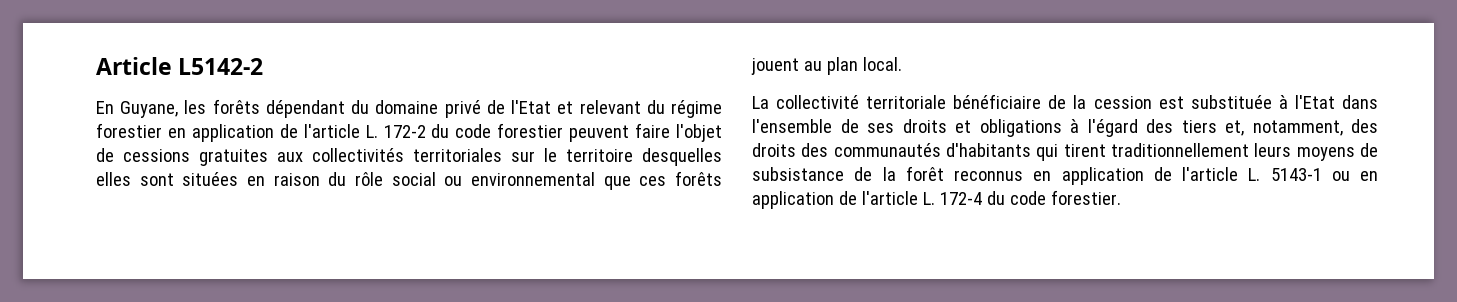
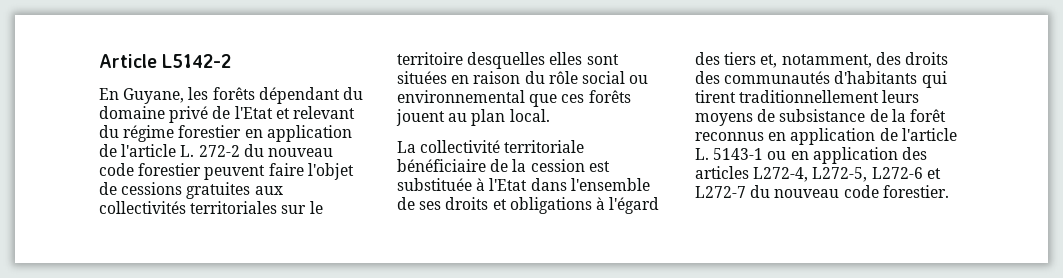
- En Guyane, les forêts dépendant du domaine privé de l'Etat et relevant du régime forestier en application de l'article L. 172-2 du code forestier peuvent faire l'objet de cessions gratuites aux collectivités territoriales sur le territoire desquelles elles sont situées en raison du rôle social ou environnemental que ces forêts jouent au plan local.
+ En Guyane, les forêts dépendant du domaine privé de l'Etat et relevant du régime forestier en application de l'article L. 272-2 du nouveau code forestier peuvent faire l'objet de cessions gratuites aux collectivités territoriales sur le territoire desquelles elles sont situées en raison du rôle social ou environnemental que ces forêts jouent au plan local.
- La collectivité territoriale bénéficiaire de la cession est substituée à l'Etat dans l'ensemble de ses droits et obligations à l'égard des tiers et, notamment, des droits des communautés d'habitants qui tirent traditionnellement leurs moyens de subsistance de la forêt reconnus en application de l'article L. 5143-1 ou en application de l'article L. 172-4 du code forestier.
+ La collectivité territoriale bénéficiaire de la cession est substituée à l'Etat dans l'ensemble de ses droits et obligations à l'égard des tiers et, notamment, des droits des communautés d'habitants qui tirent traditionnellement leurs moyens de subsistance de la forêt reconnus en application de l'article L. 5143-1 ou en application des articles L272-4, L272-5, L272-6 et L272-7 du nouveau code forestier.

